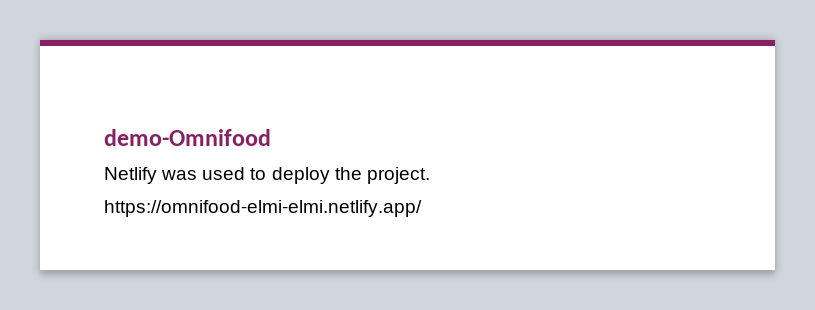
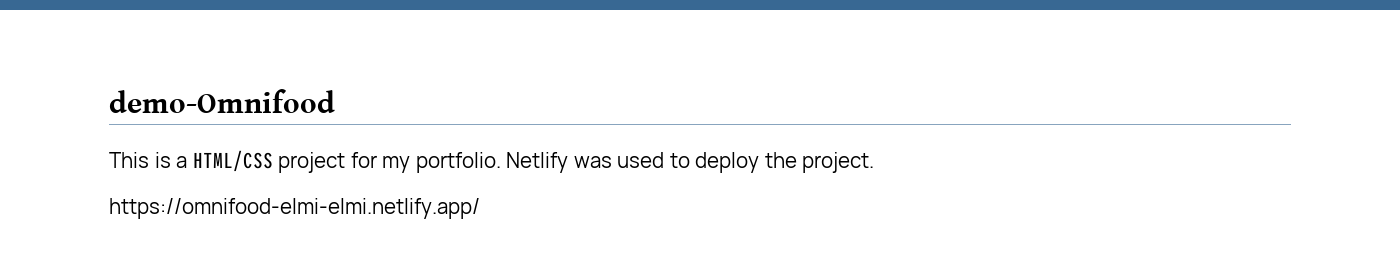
+ This is a HTML/CSS project for my portfolio.

